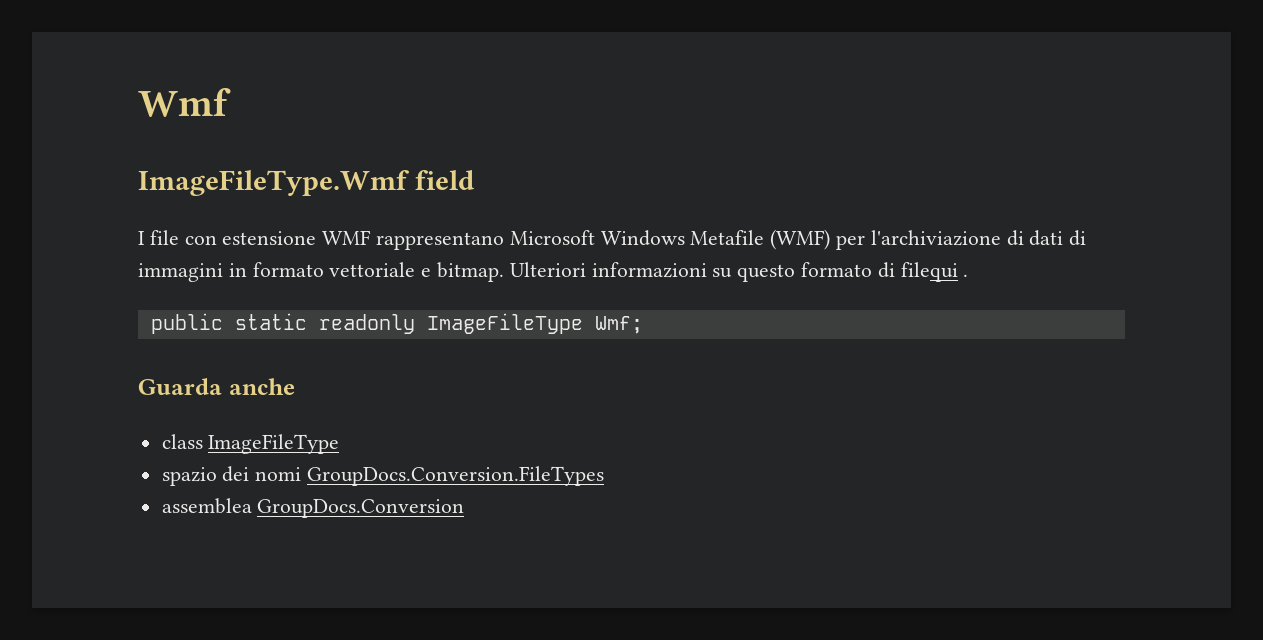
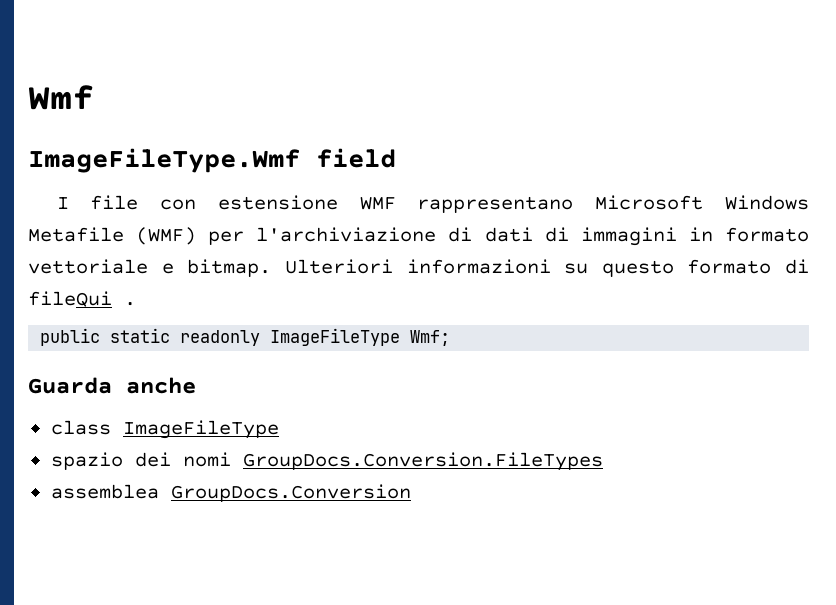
- Ulteriori informazioni su questo formato di filequi .
+ Ulteriori informazioni su questo formato di fileQui .

